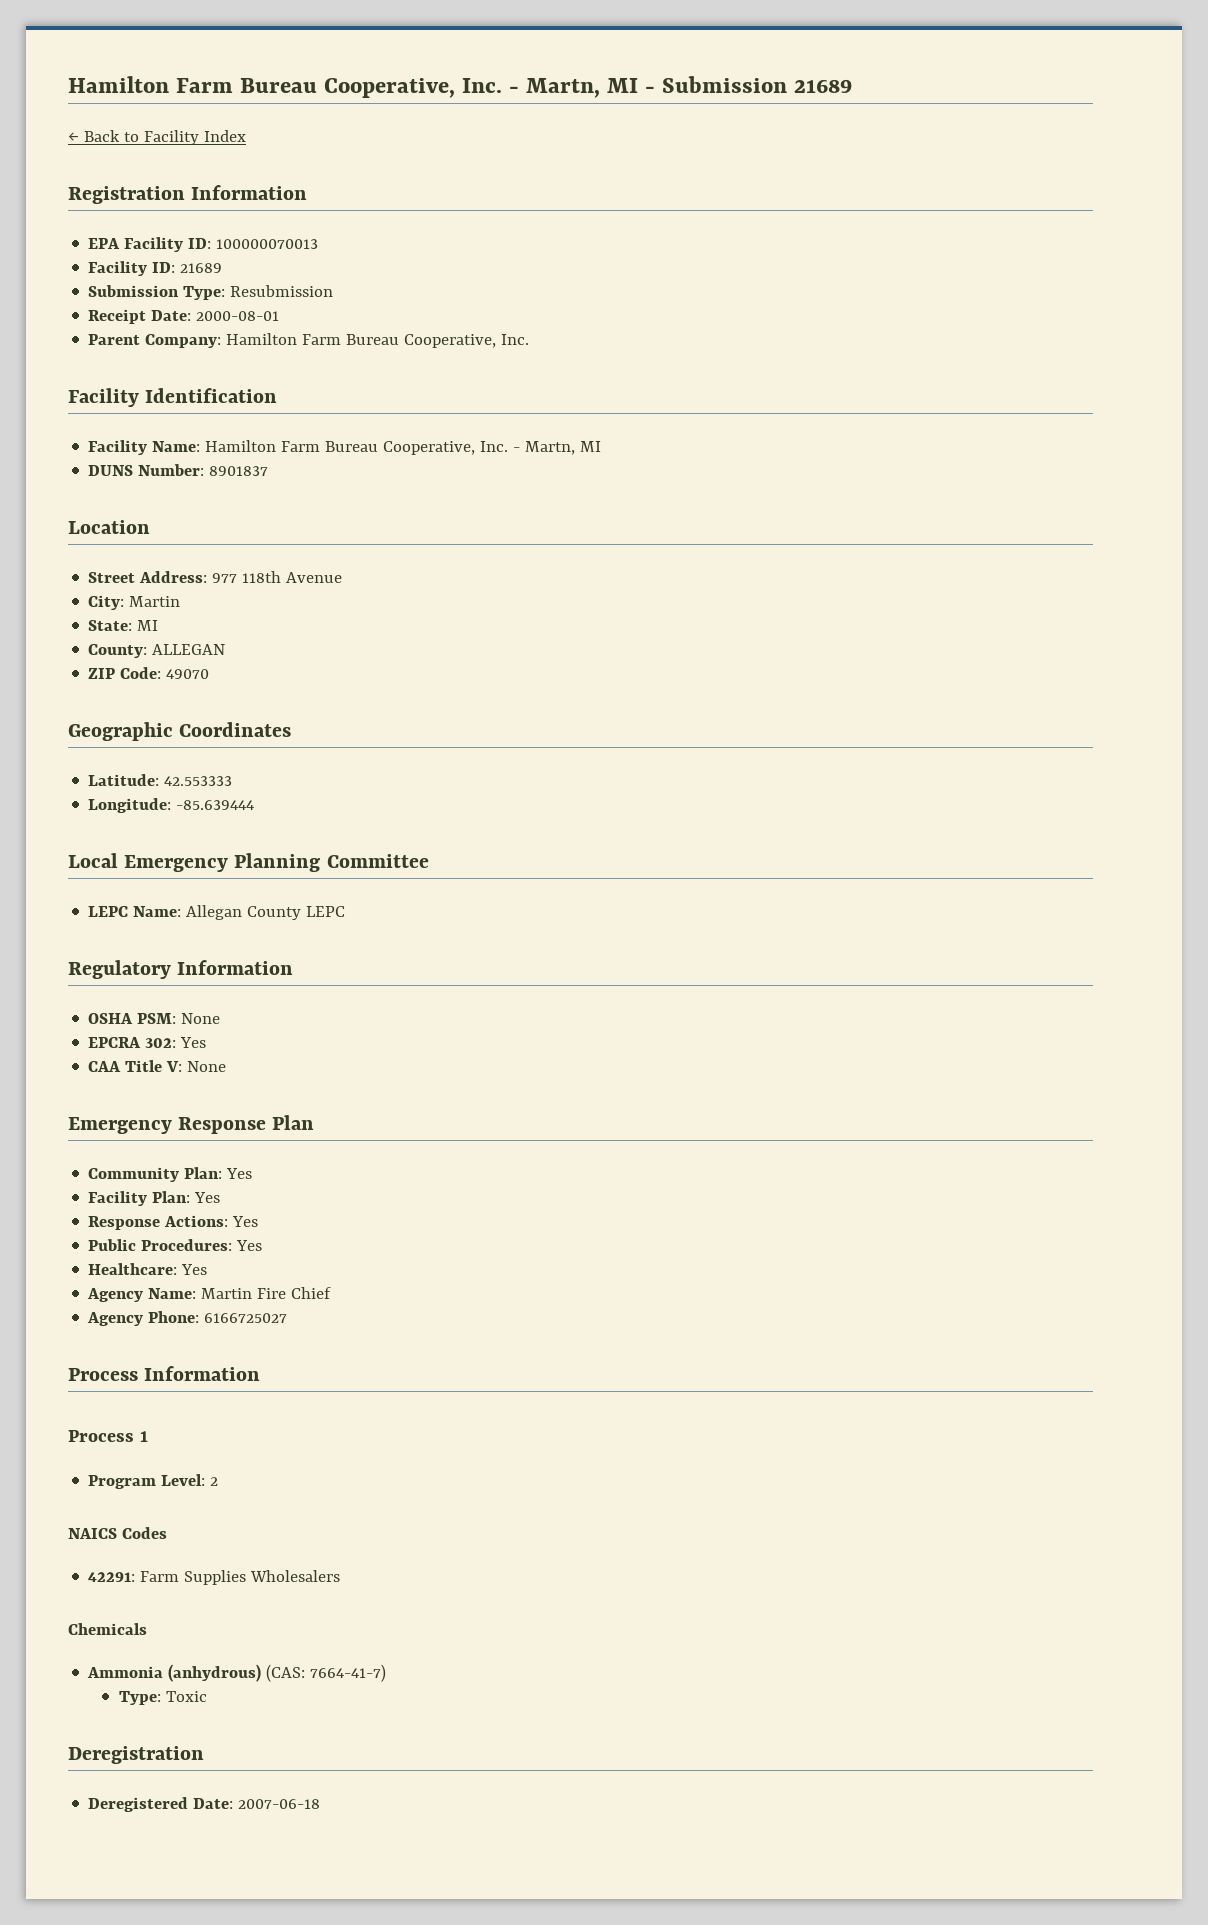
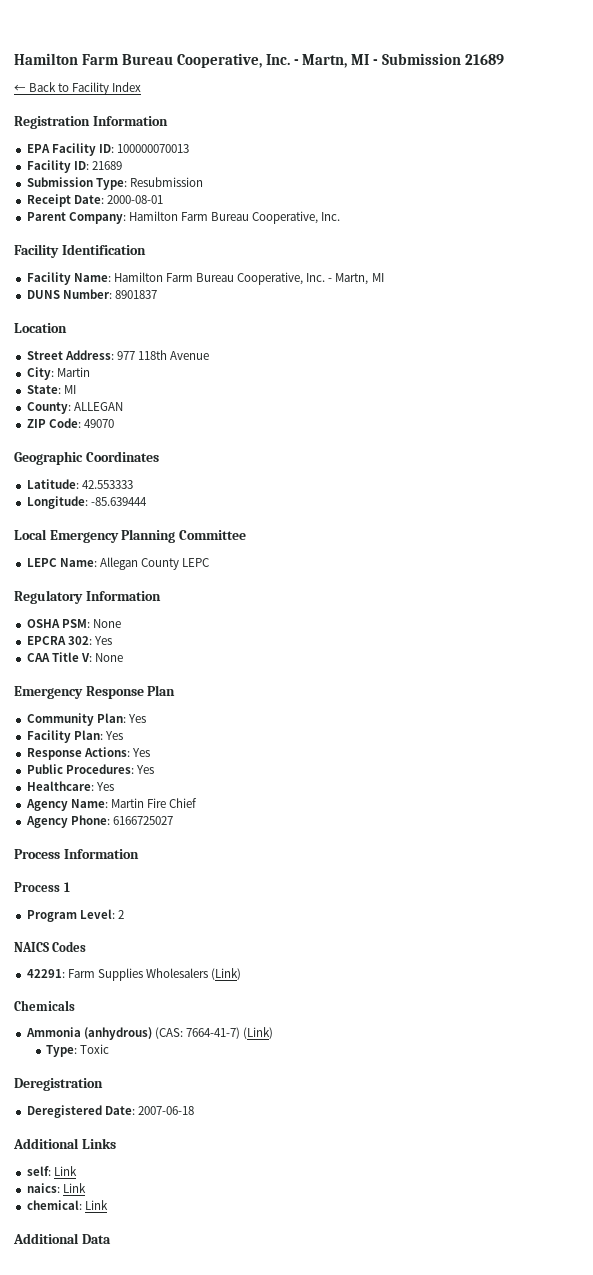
- 42291: Farm Supplies Wholesalers
+ 42291: Farm Supplies Wholesalers (Link)
- Ammonia (anhydrous) (CAS: 7664-41-7)
+ Ammonia (anhydrous) (CAS: 7664-41-7) (Link)
+ Additional Links
+ self: Link
+ naics: Link
+ chemical: Link
+ Additional Data

